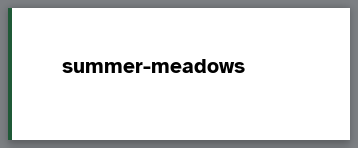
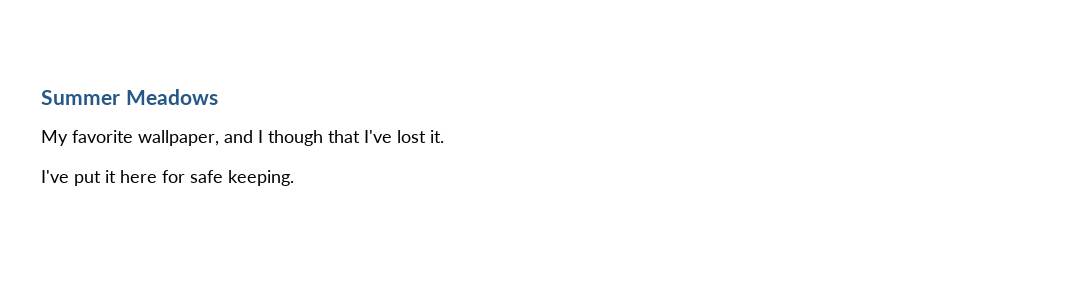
- summer-meadows
+ Summer Meadows
+ My favorite wallpaper, and I though that I've lost it.
+ I've put it here for safe keeping.

